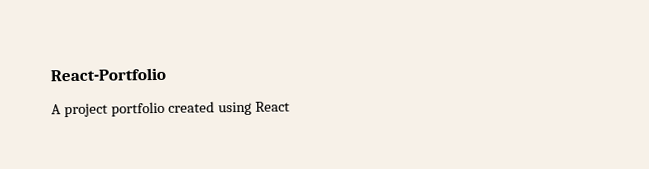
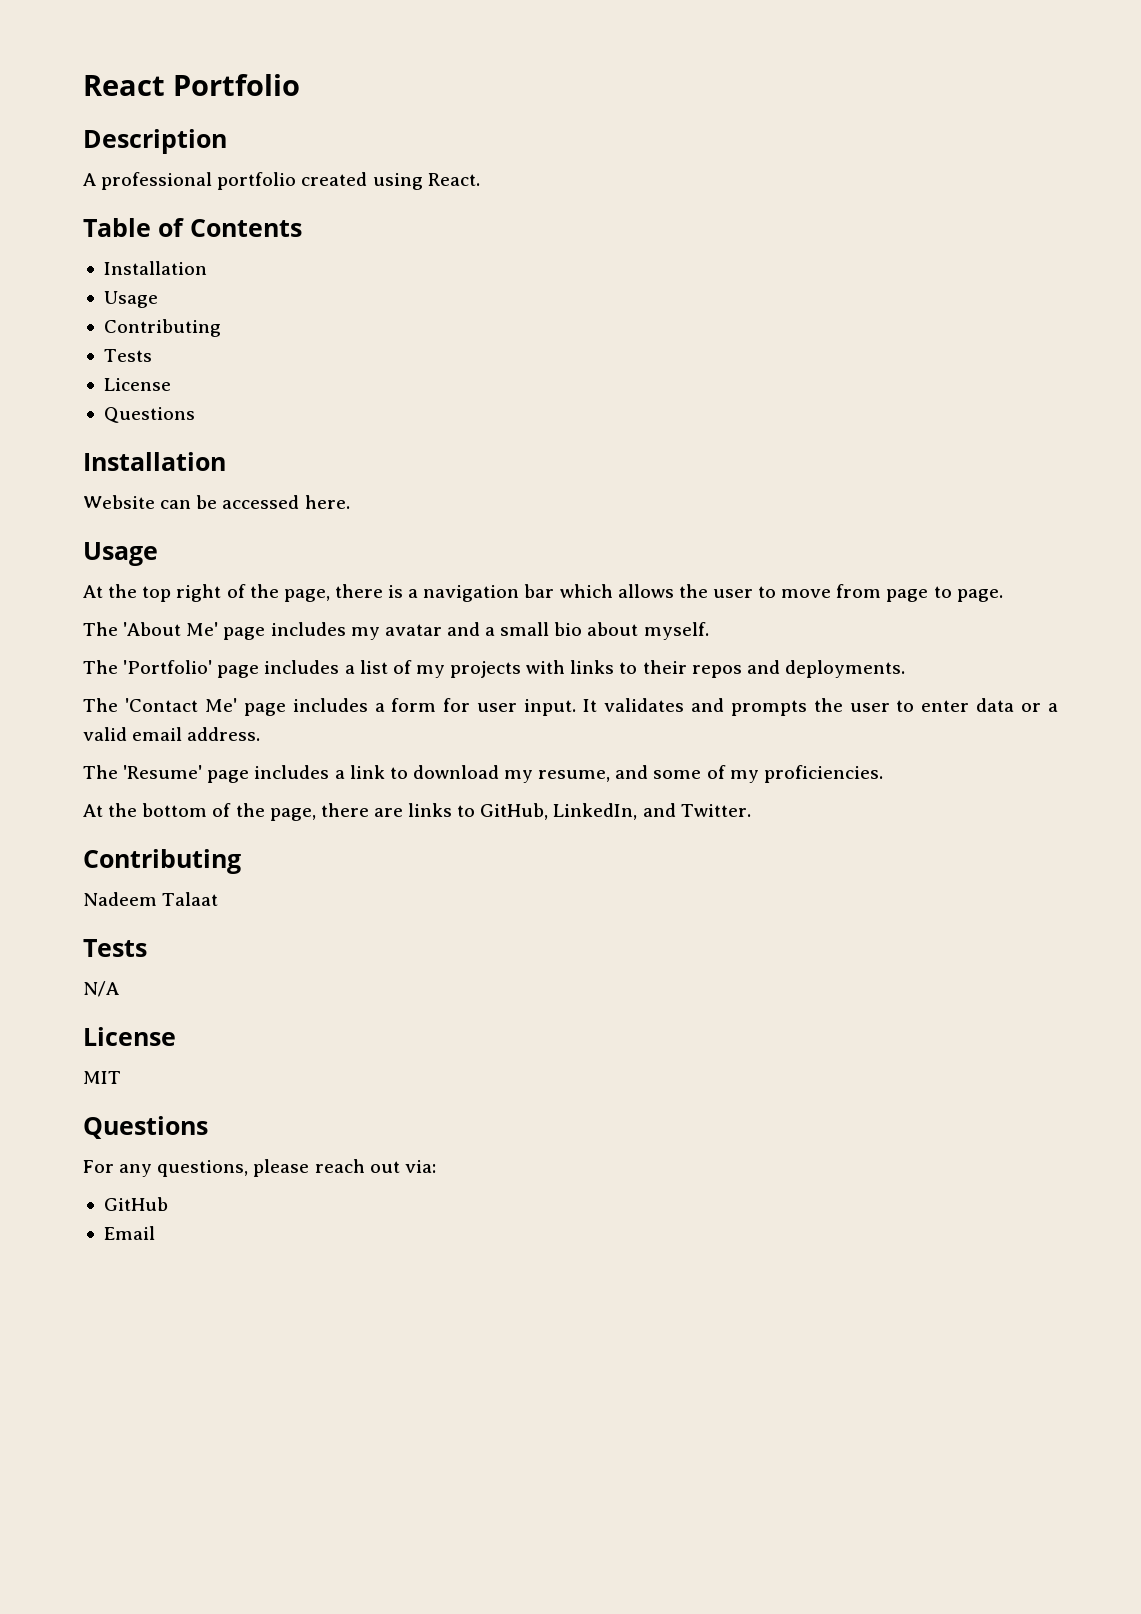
- React-Portfolio
+ React Portfolio
+ Description
- A project portfolio created using React
+ A professional portfolio created using React.
+ Table of Contents
+ Installation
+ Usage
+ Contributing
+ Tests
+ License
+ Questions
+ Installation
+ Website can be accessed here.
+ Usage
+ At the top right of the page, there is a navigation bar which allows the user to move from page to page.
+ The 'About Me' page includes my avatar and a small bio about myself.
+ The 'Portfolio' page includes a list of my projects with links to their repos and deployments.
+ The 'Contact Me' page includes a form for user input. It validates and prompts the user to enter data or a valid email address.
+ The 'Resume' page includes a link to download my resume, and some of my proficiencies.
+ At the bottom of the page, there are links to GitHub, LinkedIn, and Twitter.
+ Contributing
+ Nadeem Talaat
+ Tests
+ N/A
+ License
+ MIT
+ Questions
+ For any questions, please reach out via:
+ GitHub
+ Email

